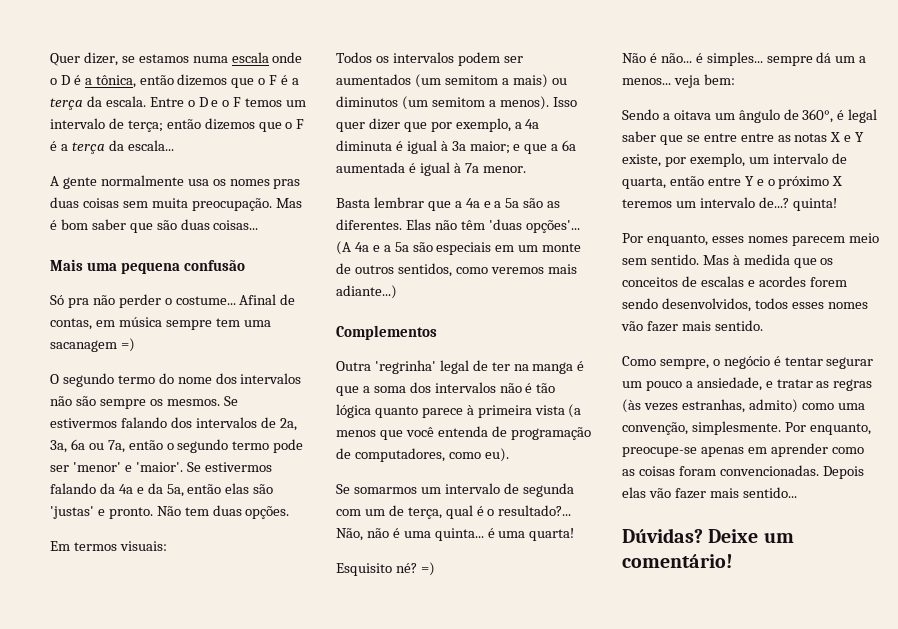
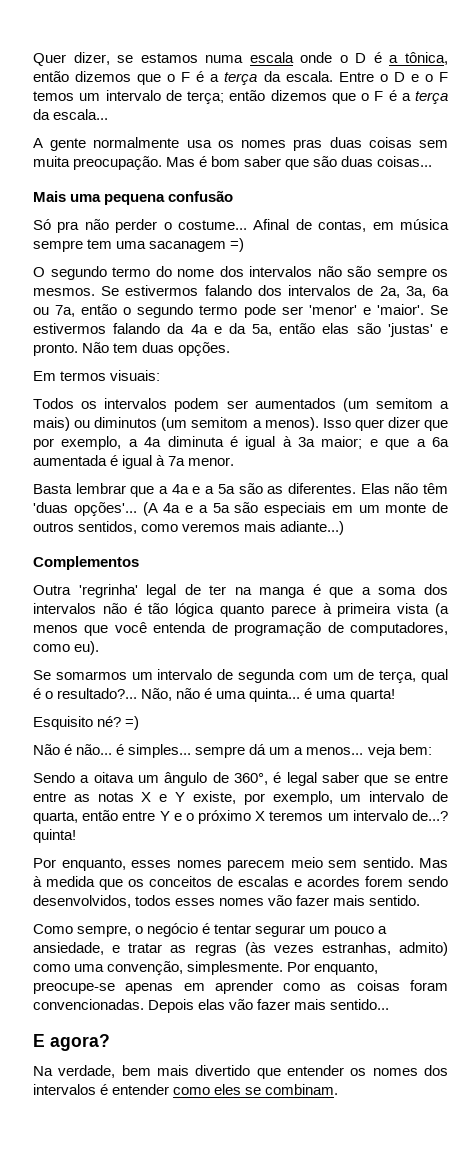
- Dúvidas? Deixe um comentário!
+ E agora?
+ Na verdade, bem mais divertido que entender os nomes dos intervalos é entender como eles se combinam.

